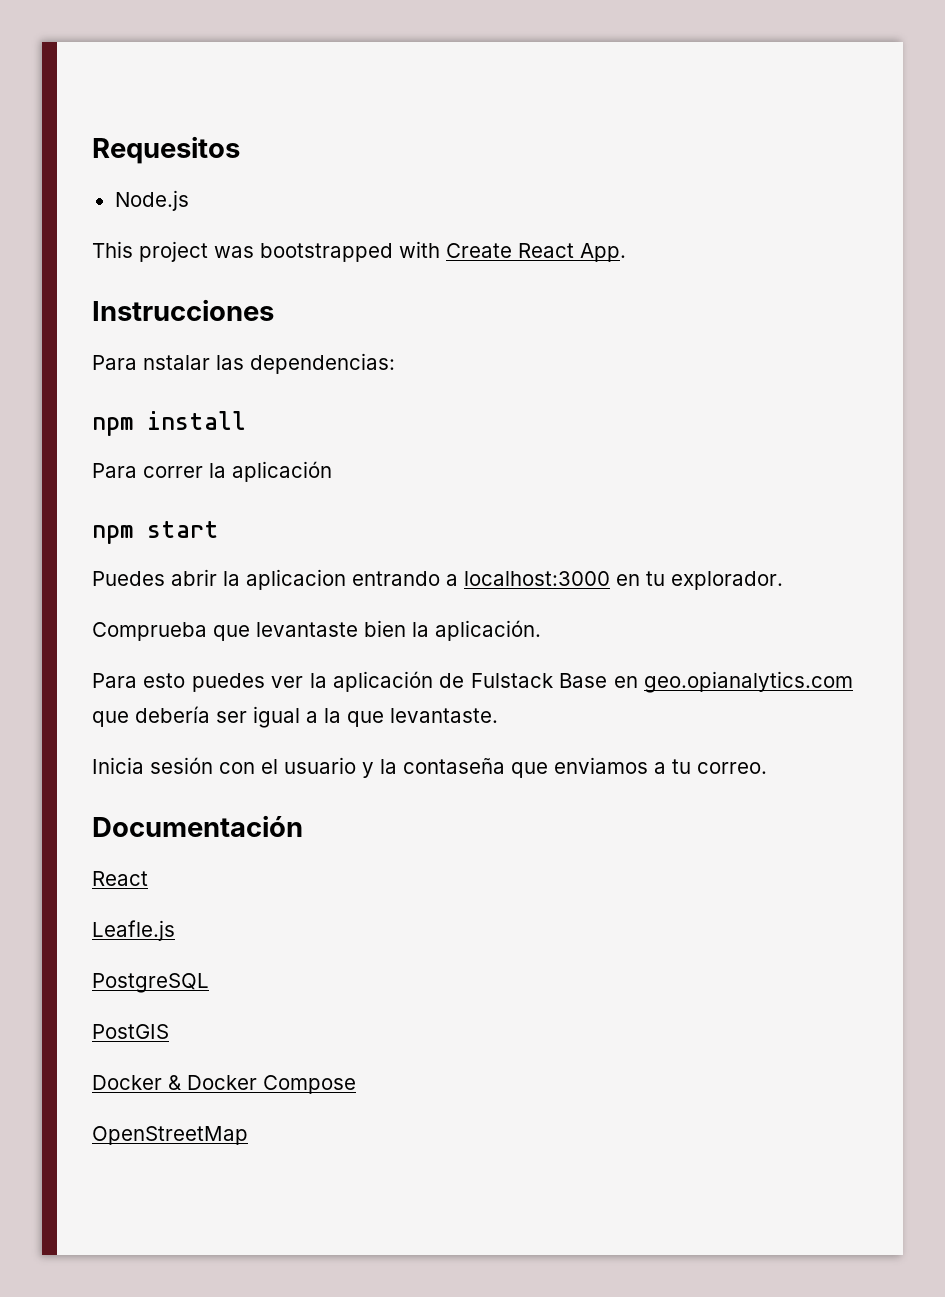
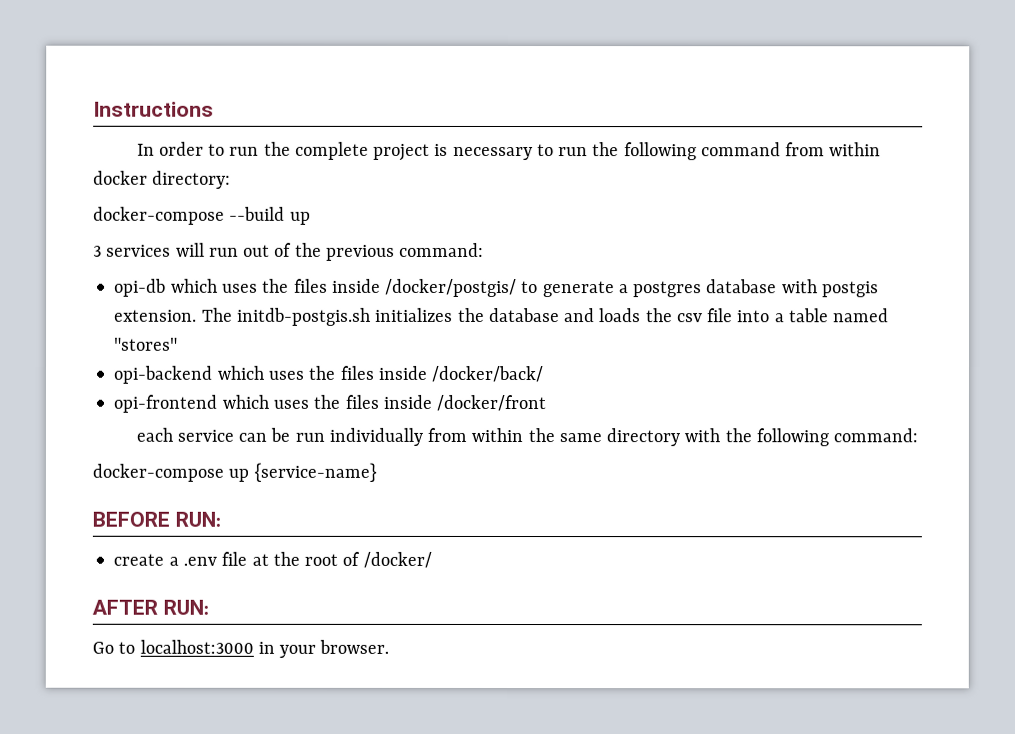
- Requesitos
- Node.js
- This project was bootstrapped with Create React App.
- Instrucciones
- Para nstalar las dependencias:
- npm install
- Para correr la aplicación
- npm start
- Puedes abrir la aplicacion entrando a localhost:3000 en tu explorador.
- Comprueba que levantaste bien la aplicación.
- Para esto puedes ver la aplicación de Fulstack Base en geo.opianalytics.com que debería ser igual a la que levantaste.
- Inicia sesión con el usuario y la contaseña que enviamos a tu correo.
- Documentación
- React
- Leafle.js
- PostgreSQL
- PostGIS
- Docker & Docker Compose
- OpenStreetMap
+ Instructions
+ In order to run the complete project is necessary to run the following command from within docker directory:
+ docker-compose --build up
+ 3 services will run out of the previous command:
+ opi-db which uses the files inside /docker/postgis/ to generate a postgres database with postgis extension. The initdb-postgis.sh initializes the database and loads the csv file into a table named "stores"
+ opi-backend which uses the files inside /docker/back/
+ opi-frontend which uses the files inside /docker/front
+ each service can be run individually from within the same directory with the following command:
+ docker-compose up {service-name}
+ BEFORE RUN:
+ create a .env file at the root of /docker/
+ AFTER RUN:
+ Go to localhost:3000 in your browser.

